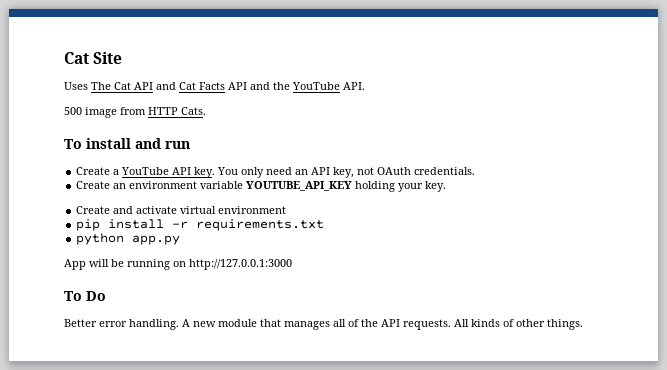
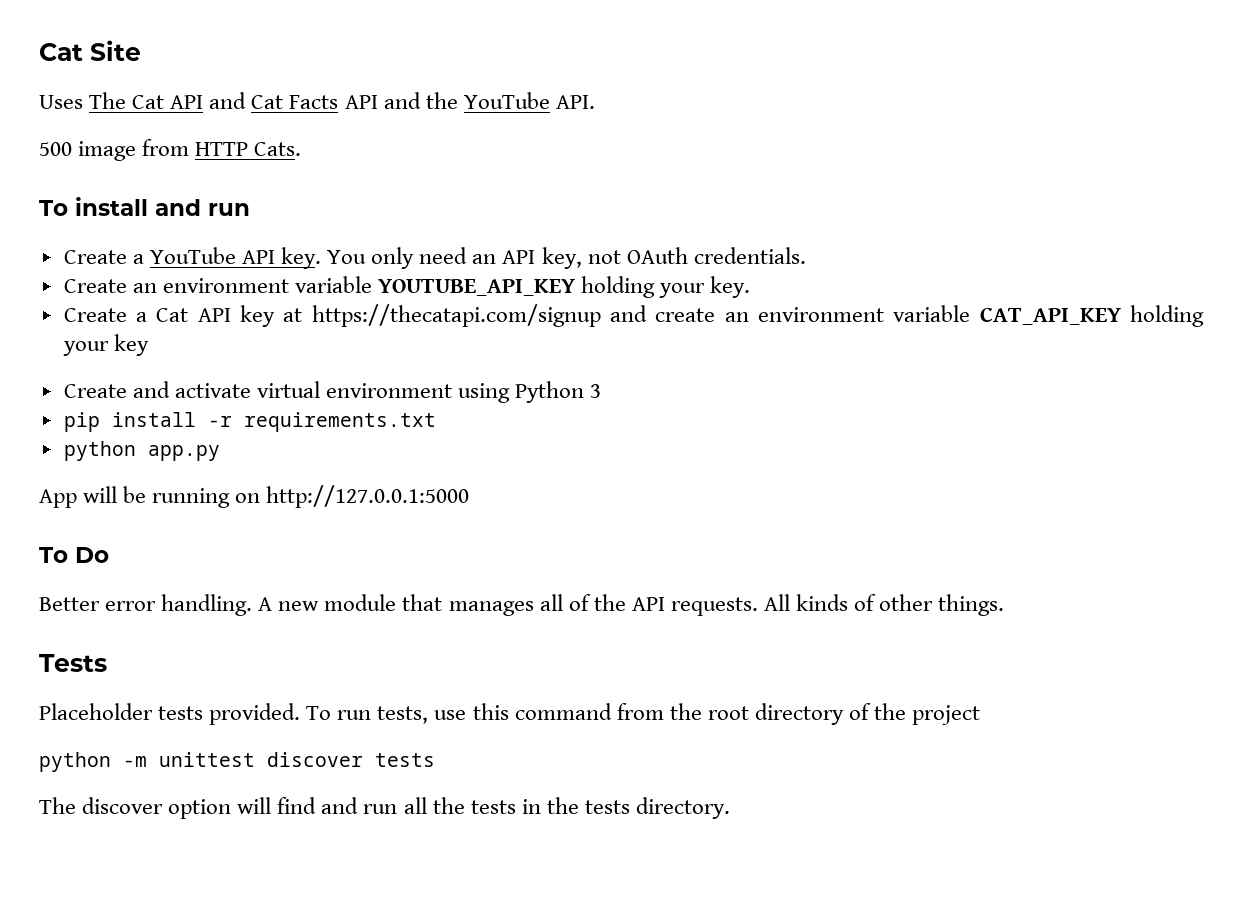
+ Create a Cat API key at https://thecatapi.com/signup and create an environment variable CAT_API_KEY holding your key
- Create and activate virtual environment
+ Create and activate virtual environment using Python 3
- App will be running on http://127.0.0.1:3000
+ App will be running on http://127.0.0.1:5000
+ Tests
+ Placeholder tests provided. To run tests, use this command from the root directory of the project
+ python -m unittest discover tests
+ The discover option will find and run all the tests in the tests directory.

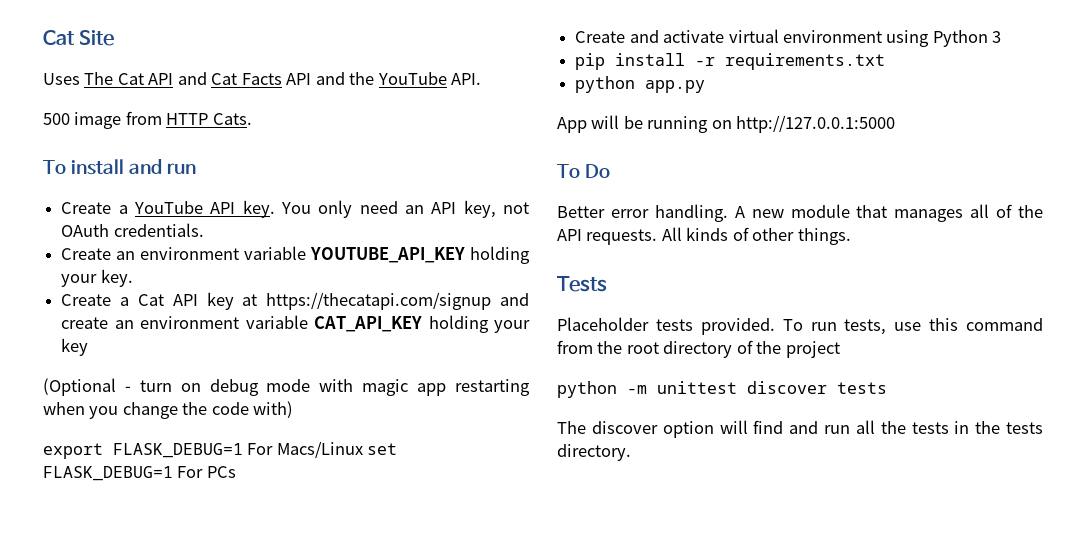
+ (Optional - turn on debug mode with magic app restarting when you change the code with)
+ export FLASK_DEBUG=1 For Macs/Linux set FLASK_DEBUG=1 For PCs

